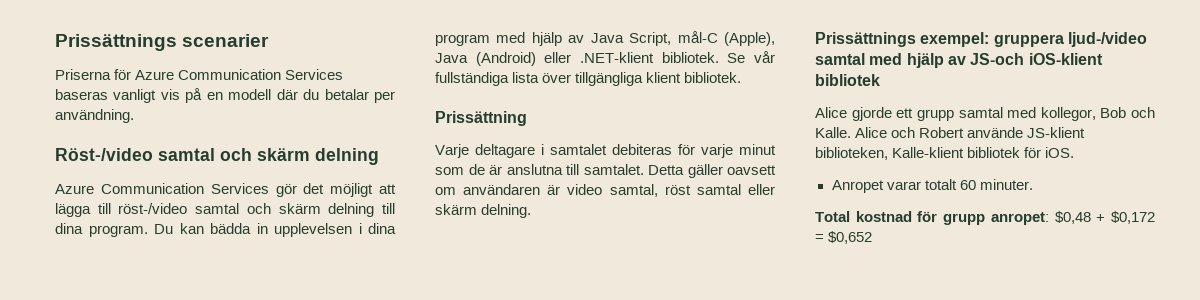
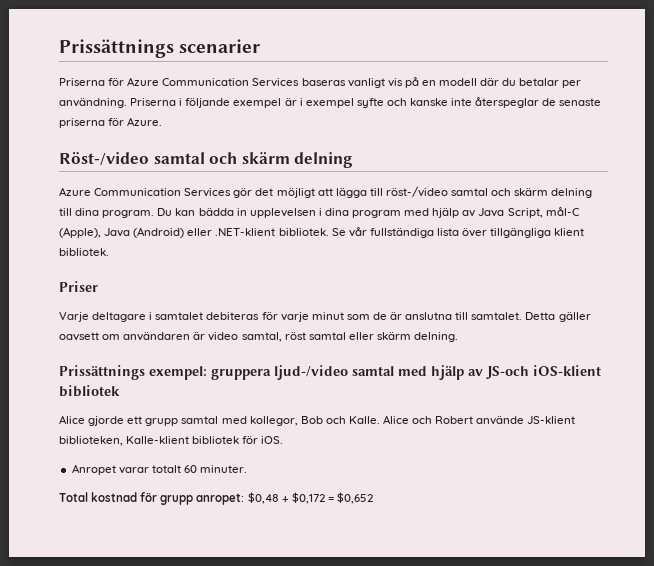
+ Priserna i följande exempel är i exempel syfte och kanske inte återspeglar de senaste priserna för Azure.
- Prissättning
+ Priser

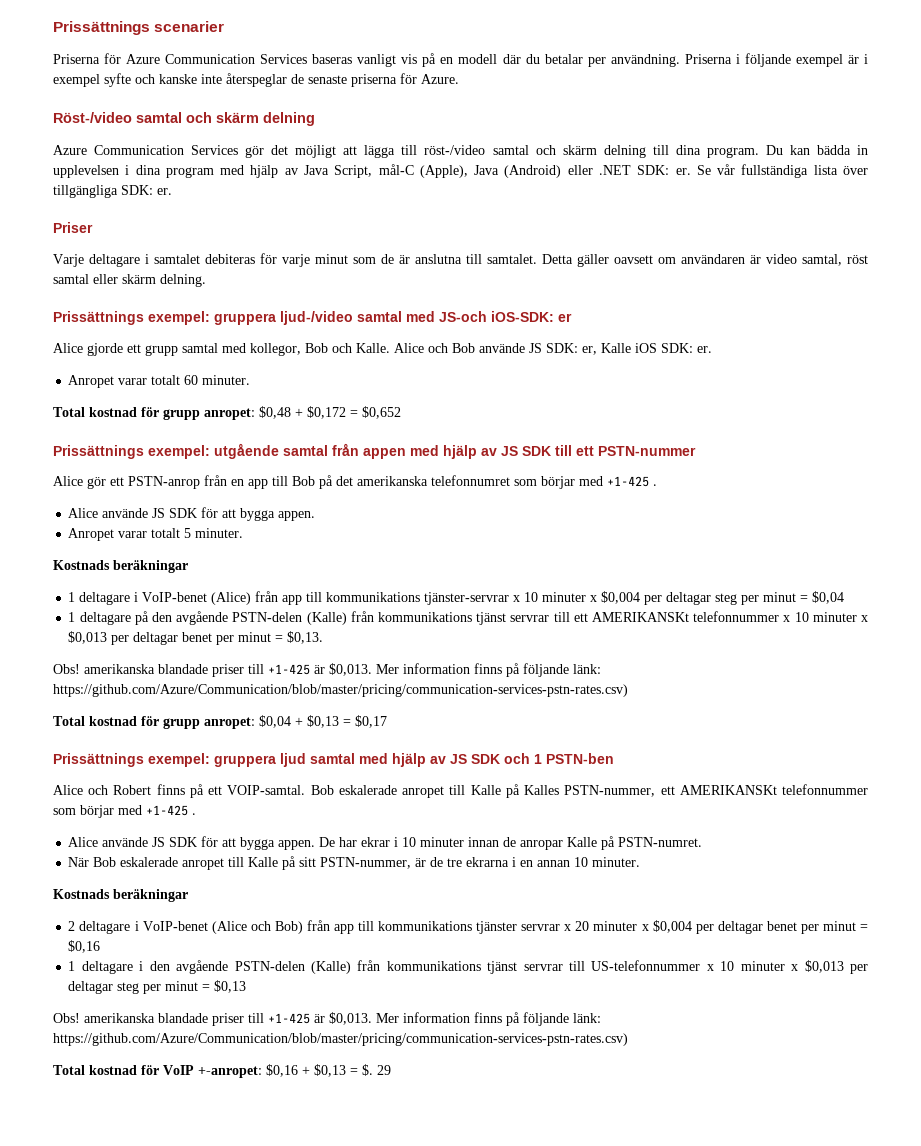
- Du kan bädda in upplevelsen i dina program med hjälp av Java Script, mål-C (Apple), Java (Android) eller .NET-klient bibliotek.
+ Du kan bädda in upplevelsen i dina program med hjälp av Java Script, mål-C (Apple), Java (Android) eller .NET SDK: er.
- Se vår fullständiga lista över tillgängliga klient bibliotek.
+ Se vår fullständiga lista över tillgängliga SDK: er.
- Prissättnings exempel: gruppera ljud-/video samtal med hjälp av JS-och iOS-klient bibliotek
+ Prissättnings exempel: gruppera ljud-/video samtal med JS-och iOS-SDK: er
- Alice och Robert använde JS-klient biblioteken, Kalle-klient bibliotek för iOS.
+ Alice och Bob använde JS SDK: er, Kalle iOS SDK: er.
+ Prissättnings exempel: utgående samtal från appen med hjälp av JS SDK till ett PSTN-nummer
+ Alice gör ett PSTN-anrop från en app till Bob på det amerikanska telefonnumret som börjar med +1-425 .
+ Alice använde JS SDK för att bygga appen.
+ Anropet varar totalt 5 minuter.
+ Kostnads beräkningar
+ 1 deltagare i VoIP-benet (Alice) från app till kommunikations tjänster-servrar x 10 minuter x $0,004 per deltagar steg per minut = $0,04
+ 1 deltagare på den avgående PSTN-delen (Kalle) från kommunikations tjänst servrar till ett AMERIKANSKt telefonnummer x 10 minuter x $0,013 per deltagar benet per minut = $0,13.
+ Obs! amerikanska blandade priser till +1-425 är $0,013. Mer information finns på följande länk: https://github.com/Azure/Communication/blob/master/pricing/communication-services-pstn-rates.csv)
+ Total kostnad för grupp anropet: $0,04 + $0,13 = $0,17
+ Prissättnings exempel: gruppera ljud samtal med hjälp av JS SDK och 1 PSTN-ben
+ Alice och Robert finns på ett VOIP-samtal. Bob eskalerade anropet till Kalle på Kalles PSTN-nummer, ett AMERIKANSKt telefonnummer som börjar med +1-425 .
+ Alice använde JS SDK för att bygga appen. De har ekrar i 10 minuter innan de anropar Kalle på PSTN-numret.
+ När Bob eskalerade anropet till Kalle på sitt PSTN-nummer, är de tre ekrarna i en annan 10 minuter.
+ Kostnads beräkningar
+ 2 deltagare i VoIP-benet (Alice och Bob) från app till kommunikations tjänster servrar x 20 minuter x $0,004 per deltagar benet per minut = $0,16
+ 1 deltagare i den avgående PSTN-delen (Kalle) från kommunikations tjänst servrar till US-telefonnummer x 10 minuter x $0,013 per deltagar steg per minut = $0,13
+ Obs! amerikanska blandade priser till +1-425 är $0,013. Mer information finns på följande länk: https://github.com/Azure/Communication/blob/master/pricing/communication-services-pstn-rates.csv)
+ Total kostnad för VoIP +-anropet: $0,16 + $0,13 = $. 29

